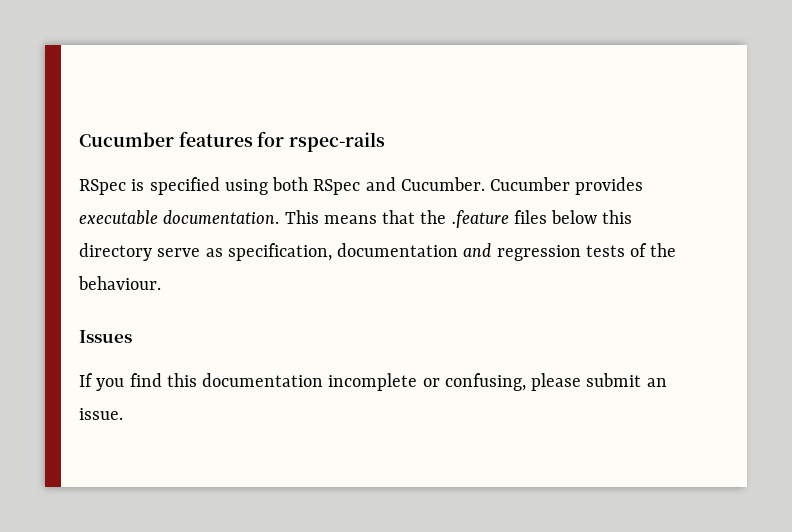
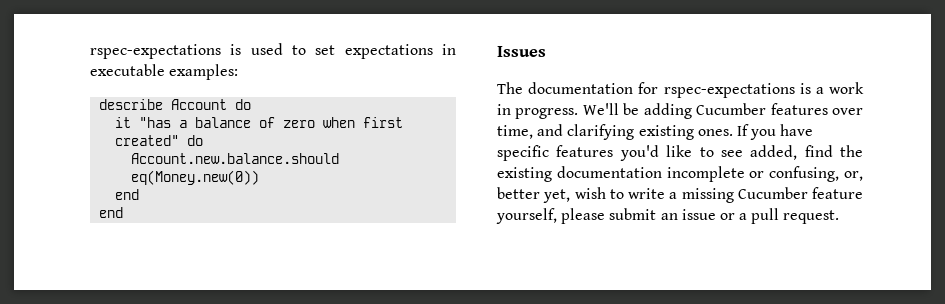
- Cucumber features for rspec-rails
- RSpec is specified using both RSpec and Cucumber. Cucumber provides executable documentation. This means that the .feature files below this directory serve as specification, documentation and regression tests of the behaviour.
+ rspec-expectations is used to set expectations in executable examples:
+ describe Account do
+ it "has a balance of zero when first created" do
+ Account.new.balance.should eq(Money.new(0))
+ end
+ end
  Issues
- If you find this documentation incomplete or confusing, please submit an issue.
+ The documentation for rspec-expectations is a work in progress. We'll be adding Cucumber features over time, and clarifying existing ones. If you have specific features you'd like to see added, find the existing documentation incomplete or confusing, or, better yet, wish to write a missing Cucumber feature yourself, please submit an issue or a pull request.

